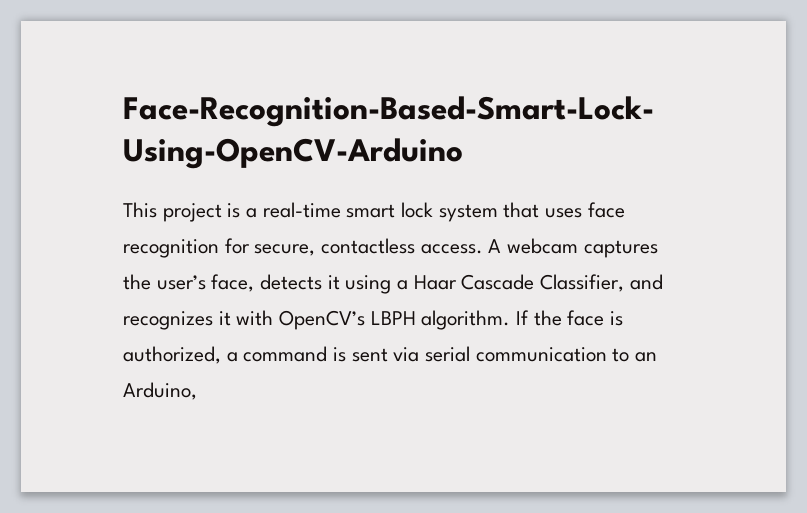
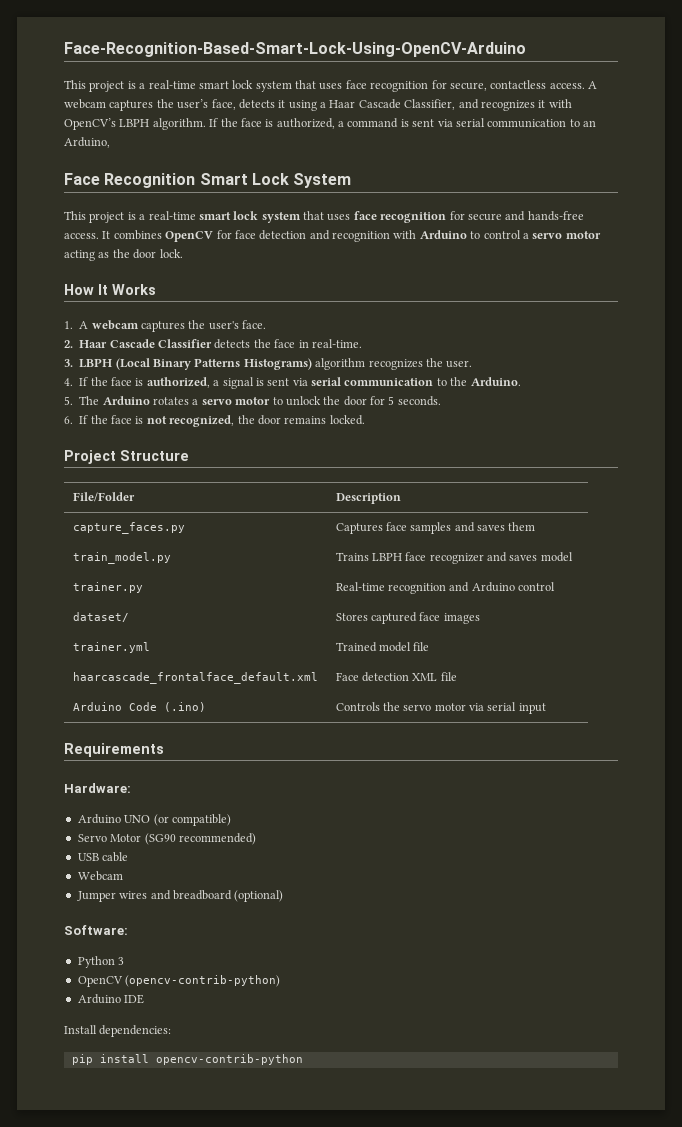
+ Face Recognition Smart Lock System
+ This project is a real-time smart lock system that uses face recognition for secure and hands-free access. It combines OpenCV for face detection and recognition with Arduino to control a servo motor acting as the door lock.
+ How It Works
+ 1. A webcam captures the user's face.
+ 2. Haar Cascade Classifier detects the face in real-time.
+ 3. LBPH (Local Binary Patterns Histograms) algorithm recognizes the user.
+ 4. If the face is authorized, a signal is sent via serial communication to the Arduino.
+ 5. The Arduino rotates a servo motor to unlock the door for 5 seconds.
+ 6. If the face is not recognized, the door remains locked.
+ Project Structure
+ File/Folder | Description
+ capture_faces.py | Captures face samples and saves them
+ train_model.py | Trains LBPH face recognizer and saves model
+ trainer.py | Real-time recognition and Arduino control
+ dataset/ | Stores captured face images
+ trainer.yml | Trained model file
+ haarcascade_frontalface_default.xml | Face detection XML file
+ Arduino Code (.ino) | Controls the servo motor via serial input
+ Requirements
+ Hardware:
+ Arduino UNO (or compatible)
+ Servo Motor (SG90 recommended)
+ USB cable
+ Webcam
+ Jumper wires and breadboard (optional)
+ Software:
+ Python 3
+ OpenCV (opencv-contrib-python)
+ Arduino IDE
+ Install dependencies:
+ pip install opencv-contrib-python

